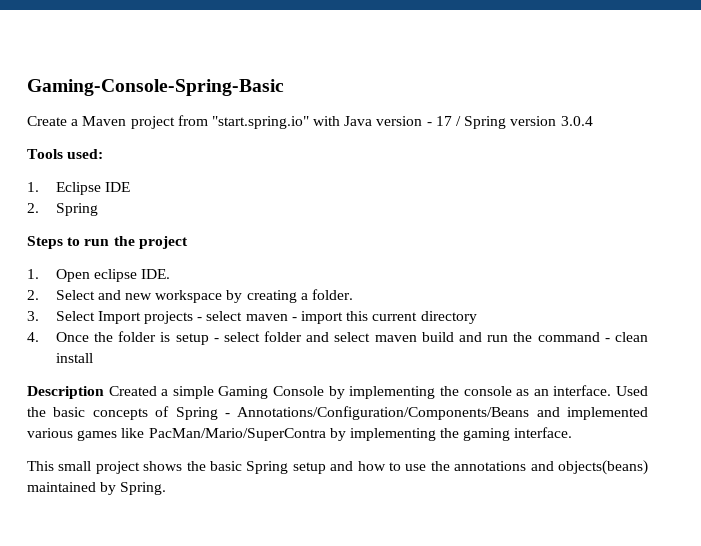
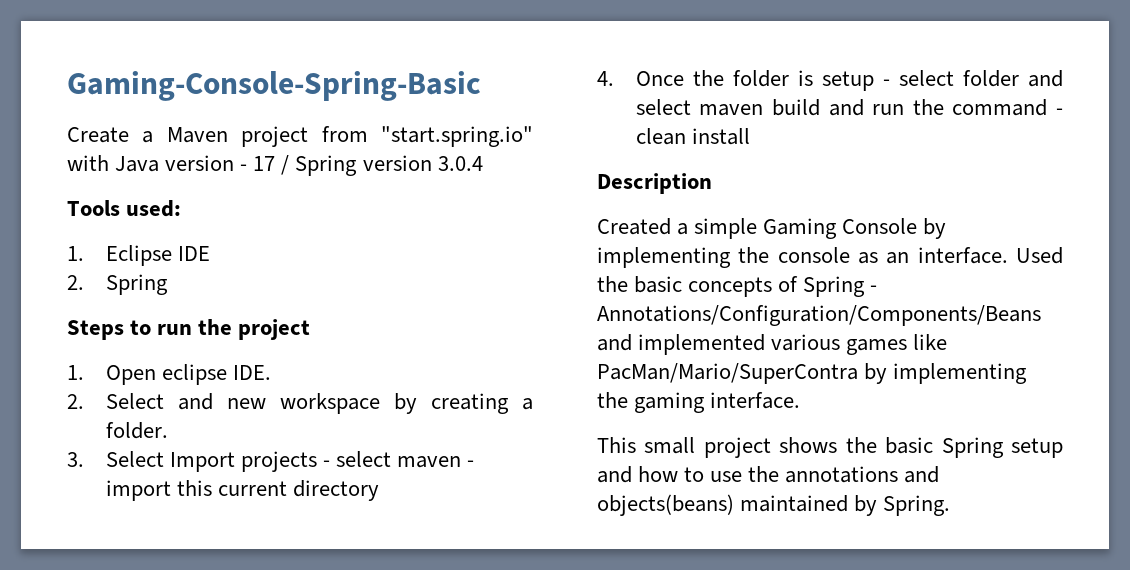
- Description Created a simple Gaming Console by implementing the console as an interface.
+ Description
+ Created a simple Gaming Console by implementing the console as an interface.

